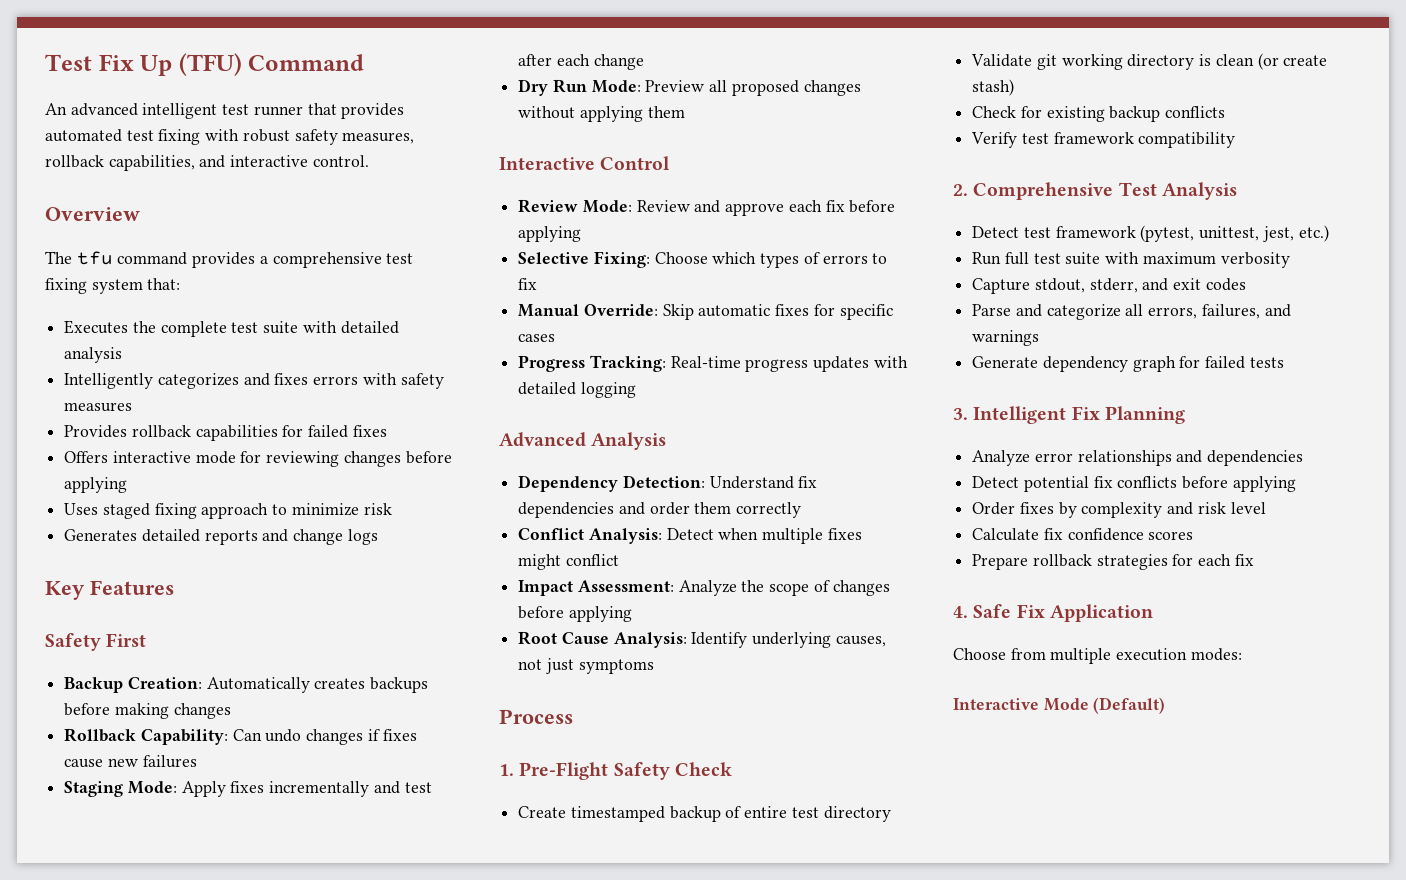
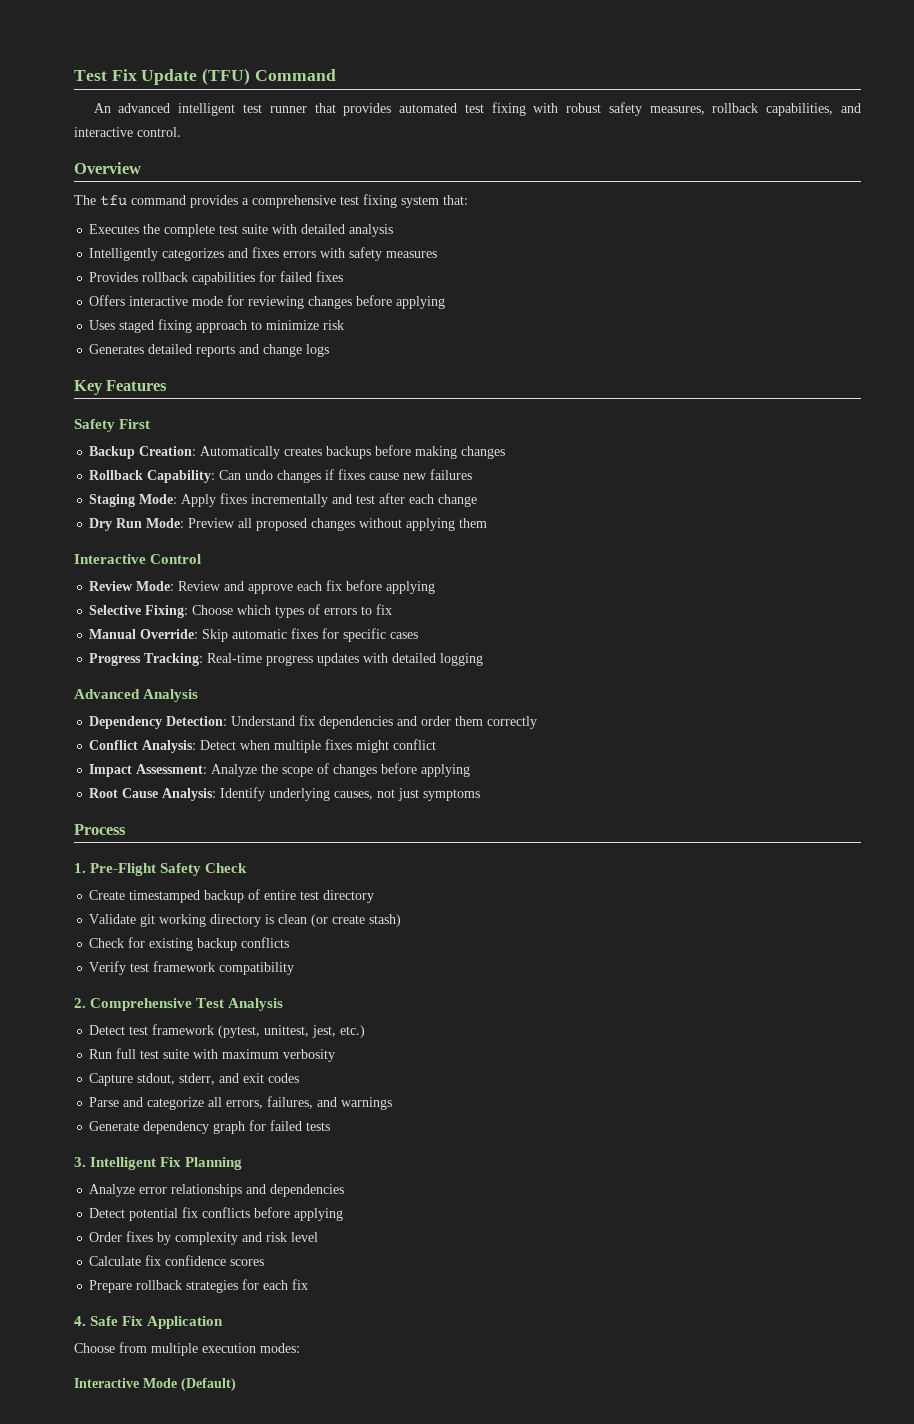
- Test Fix Up (TFU) Command
+ Test Fix Update (TFU) Command

